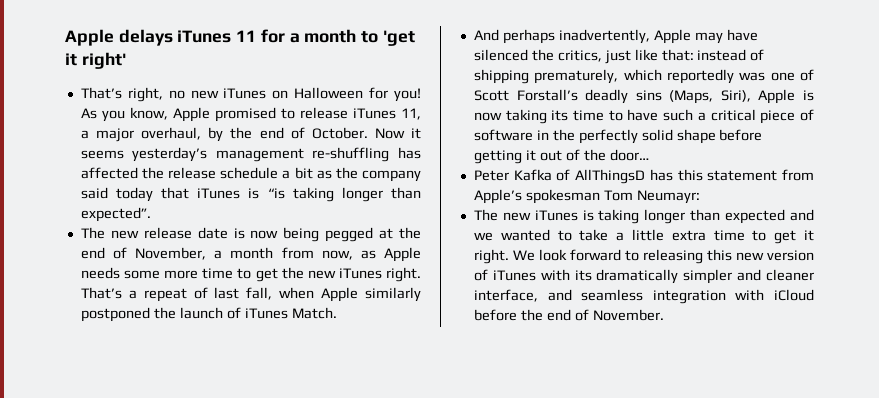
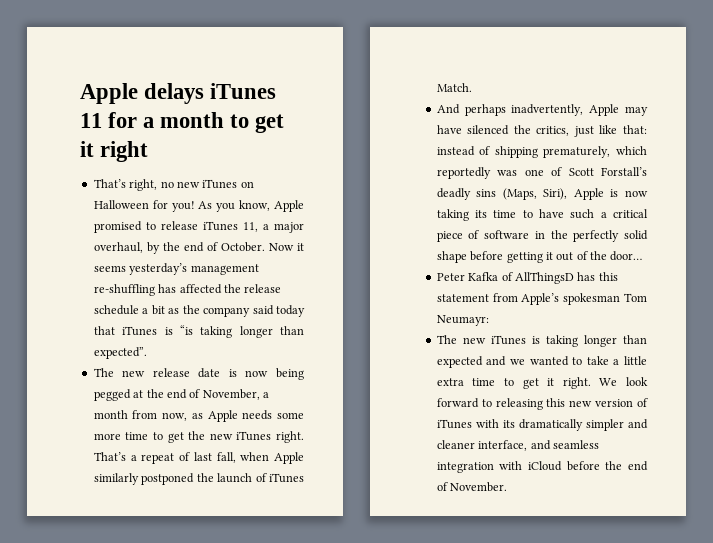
- Apple delays iTunes 11 for a month to 'get it right'
+ Apple delays iTunes 11 for a month to get it right

